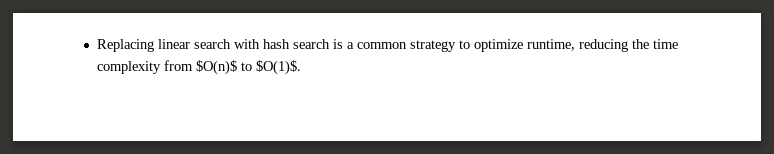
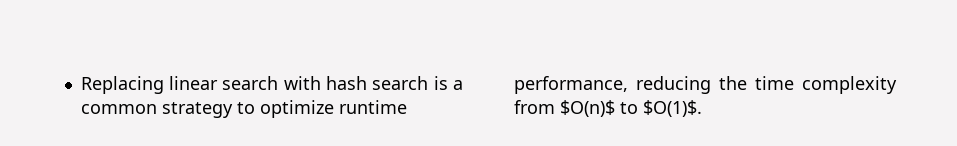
- Replacing linear search with hash search is a common strategy to optimize runtime, reducing the time complexity from $O(n)$ to $O(1)$.
+ Replacing linear search with hash search is a common strategy to optimize runtime performance, reducing the time complexity from $O(n)$ to $O(1)$.

